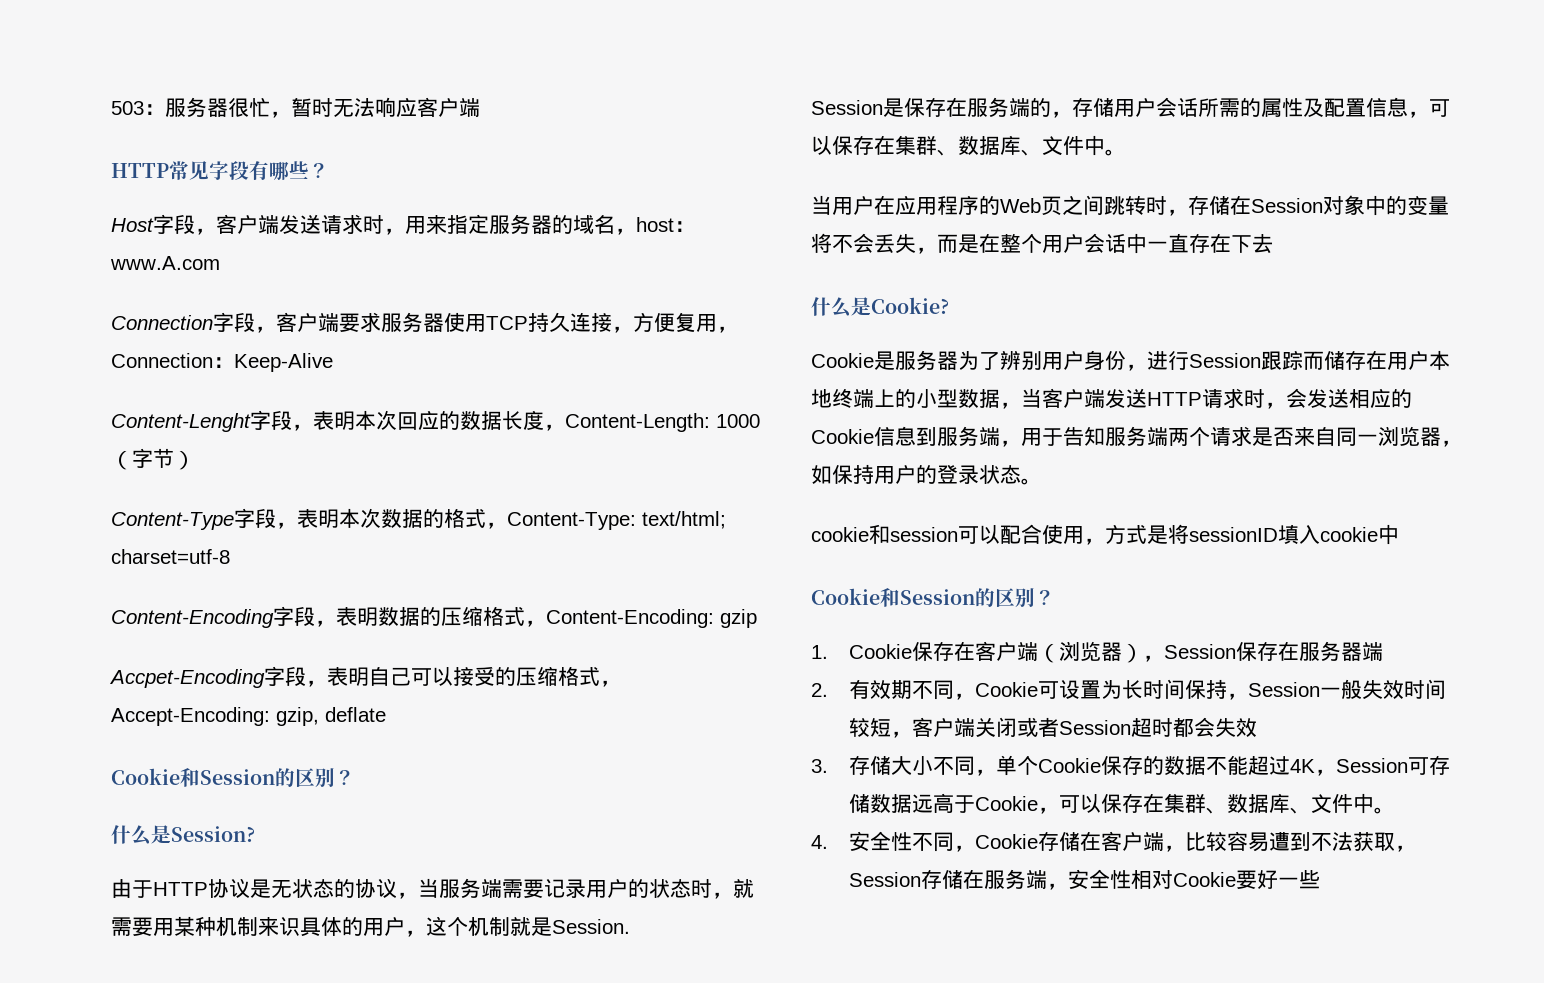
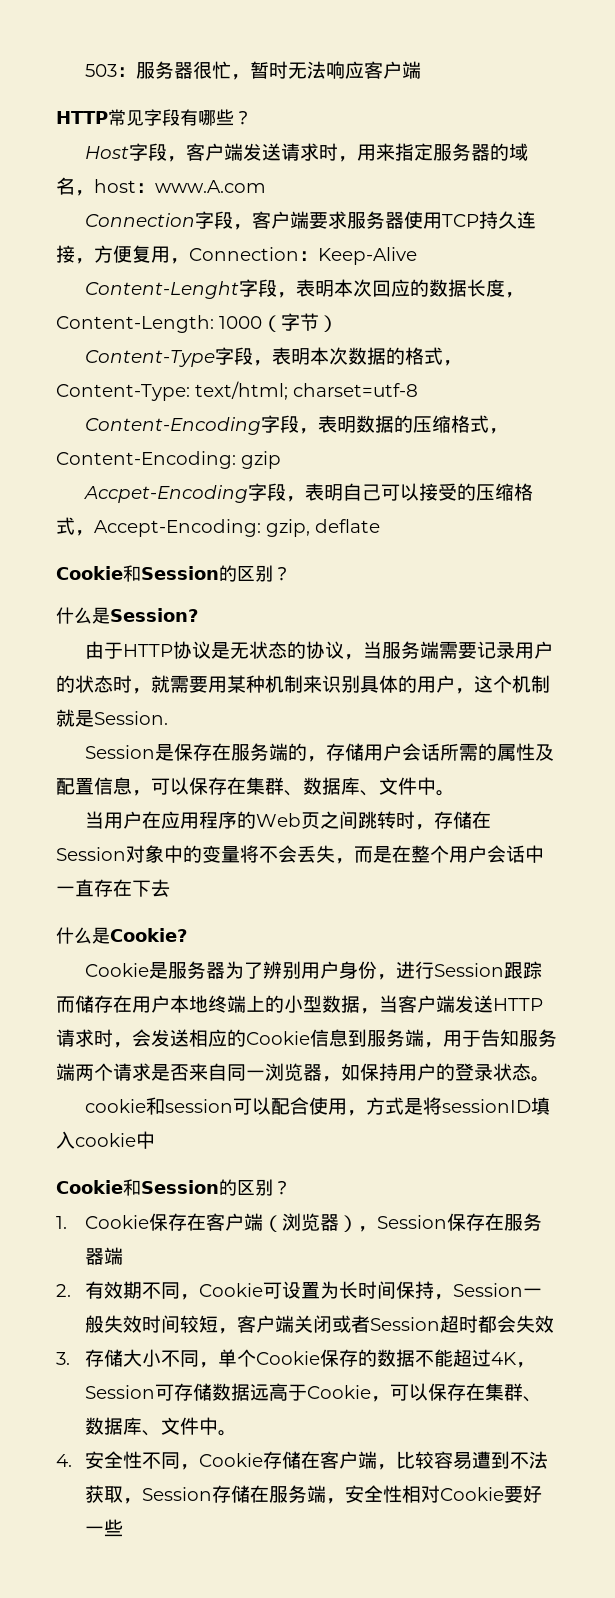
- 由于HTTP协议是无状态的协议，当服务端需要记录用户的状态时，就需要用某种机制来识具体的用户，这个机制就是Session.
+ 由于HTTP协议是无状态的协议，当服务端需要记录用户的状态时，就需要用某种机制来识别具体的用户，这个机制就是Session.

